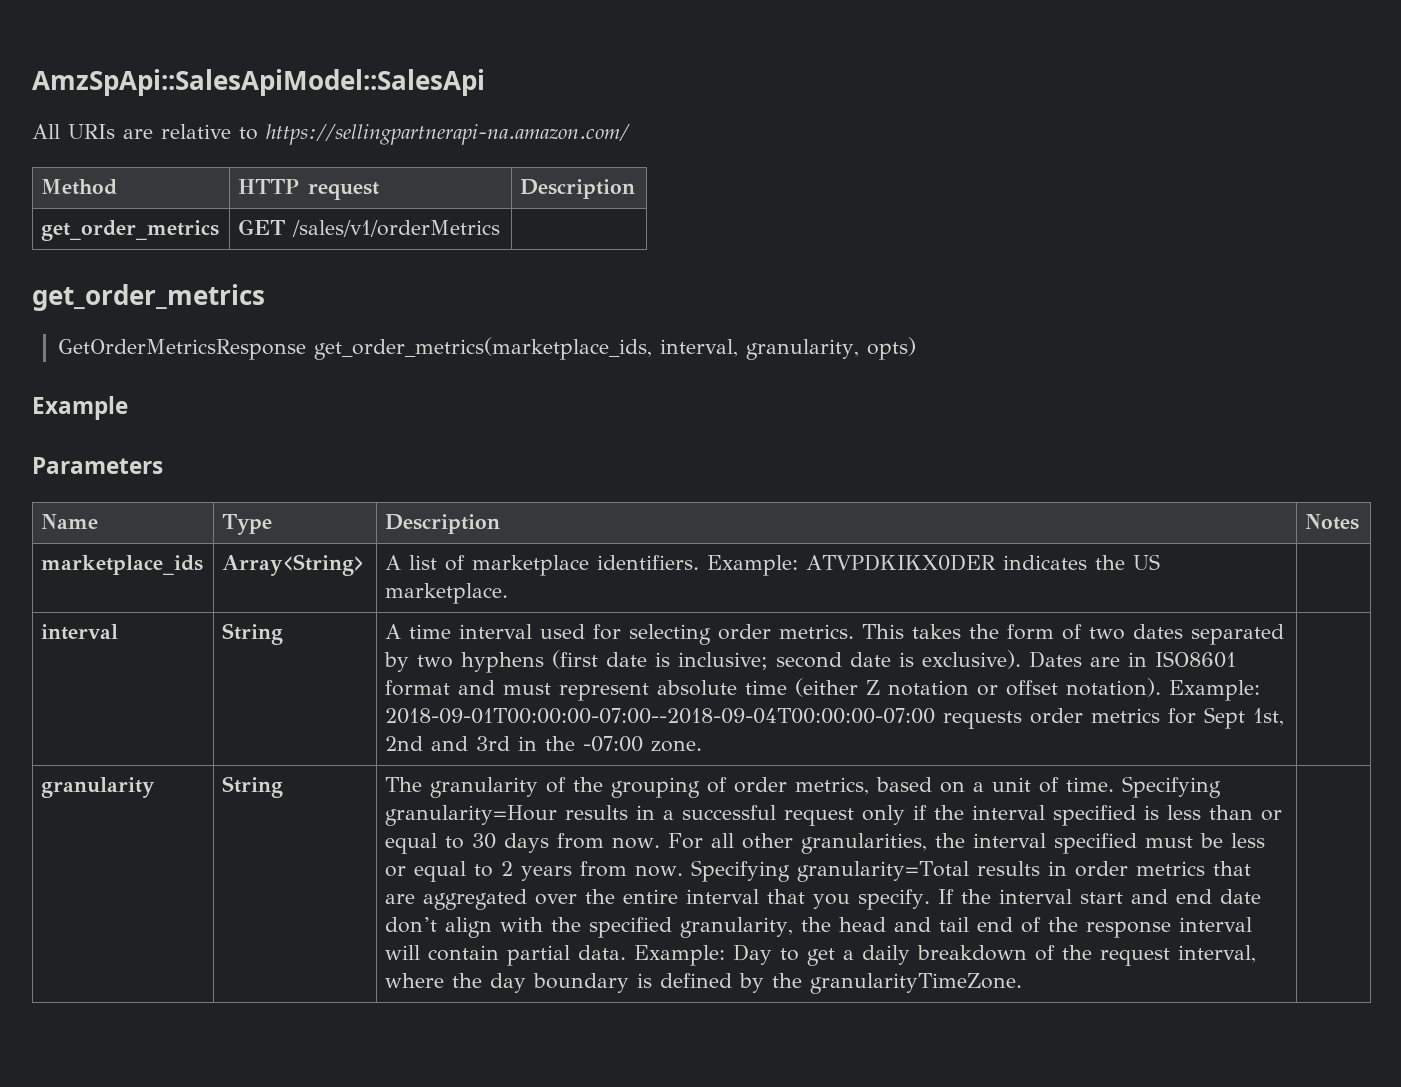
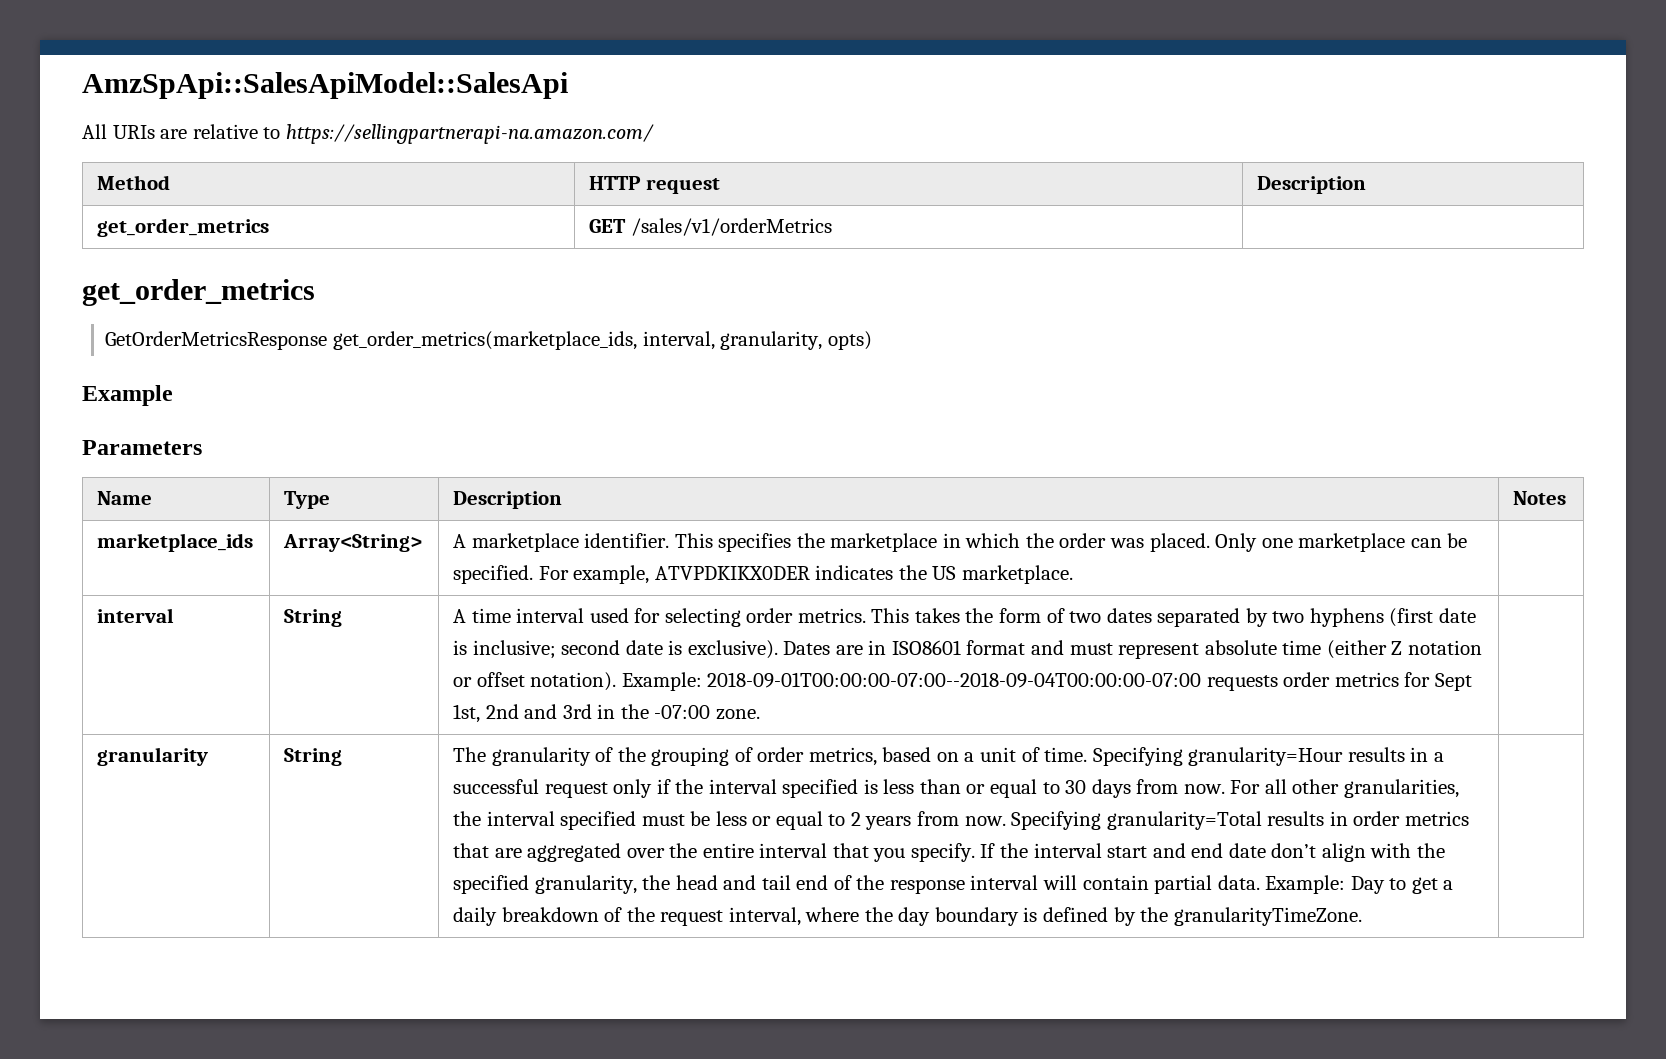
- marketplace_ids | Array<String> | A list of marketplace identifiers. Example: ATVPDKIKX0DER indicates the US marketplace. |
+ marketplace_ids | Array<String> | A marketplace identifier. This specifies the marketplace in which the order was placed. Only one marketplace can be specified. For example, ATVPDKIKX0DER indicates the US marketplace. |

